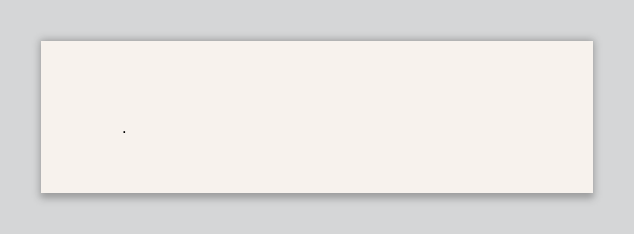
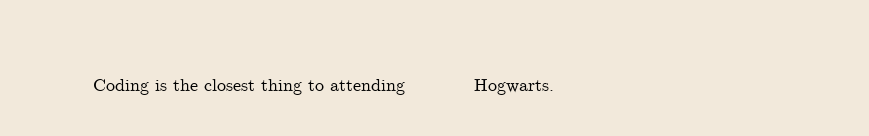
- .
+ Coding is the closest thing to attending Hogwarts.

